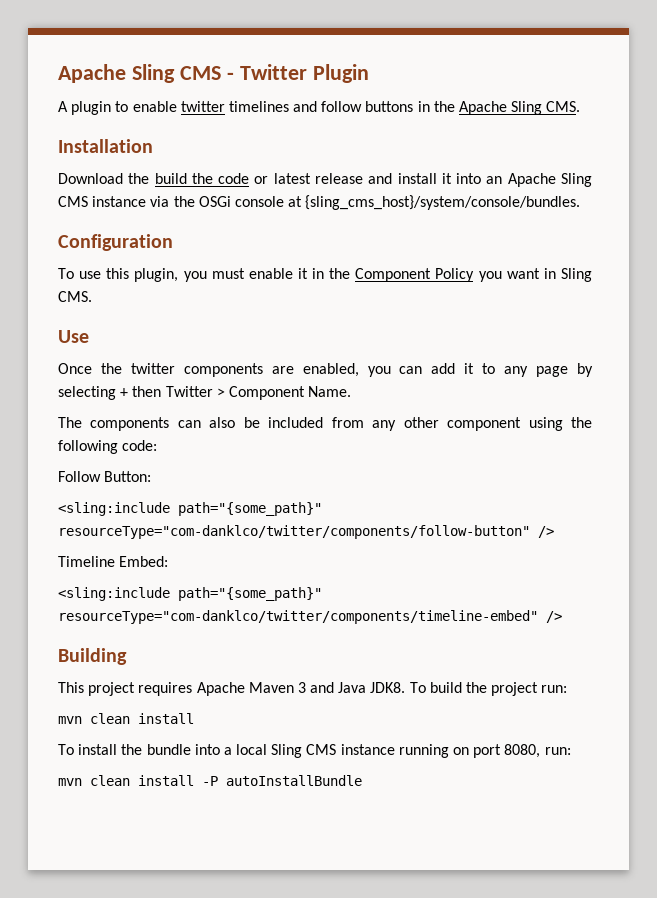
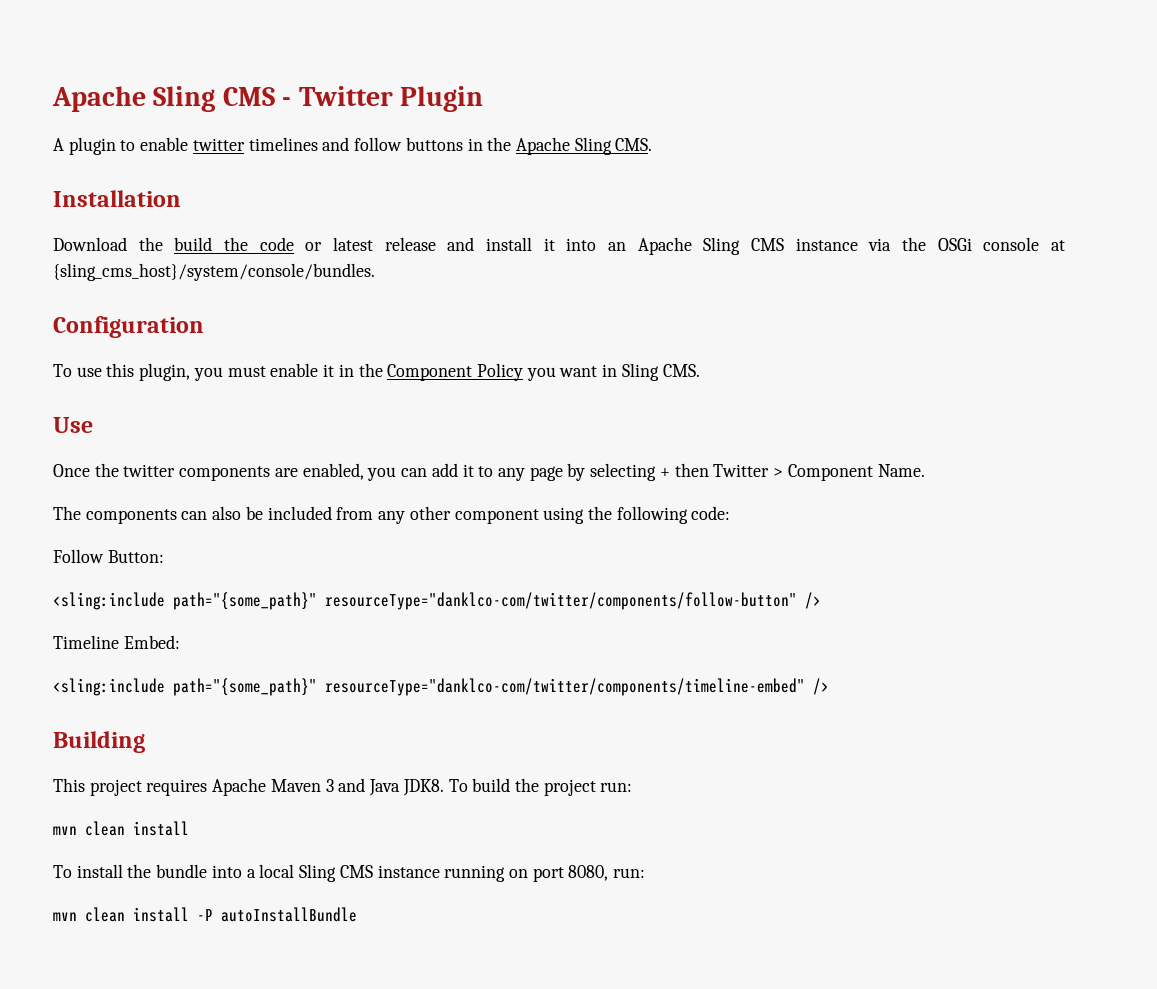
- <sling:include path="{some_path}" resourceType="com-danklco/twitter/components/follow-button" />
+ <sling:include path="{some_path}" resourceType="danklco-com/twitter/components/follow-button" />
- <sling:include path="{some_path}" resourceType="com-danklco/twitter/components/timeline-embed" />
+ <sling:include path="{some_path}" resourceType="danklco-com/twitter/components/timeline-embed" />

